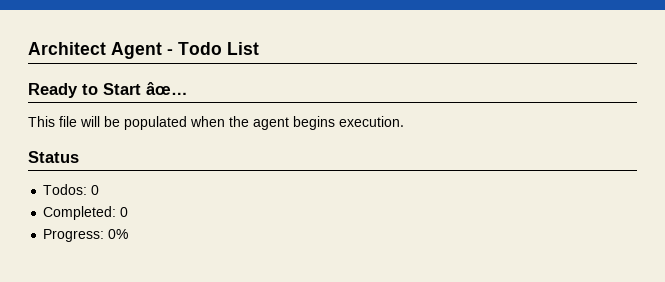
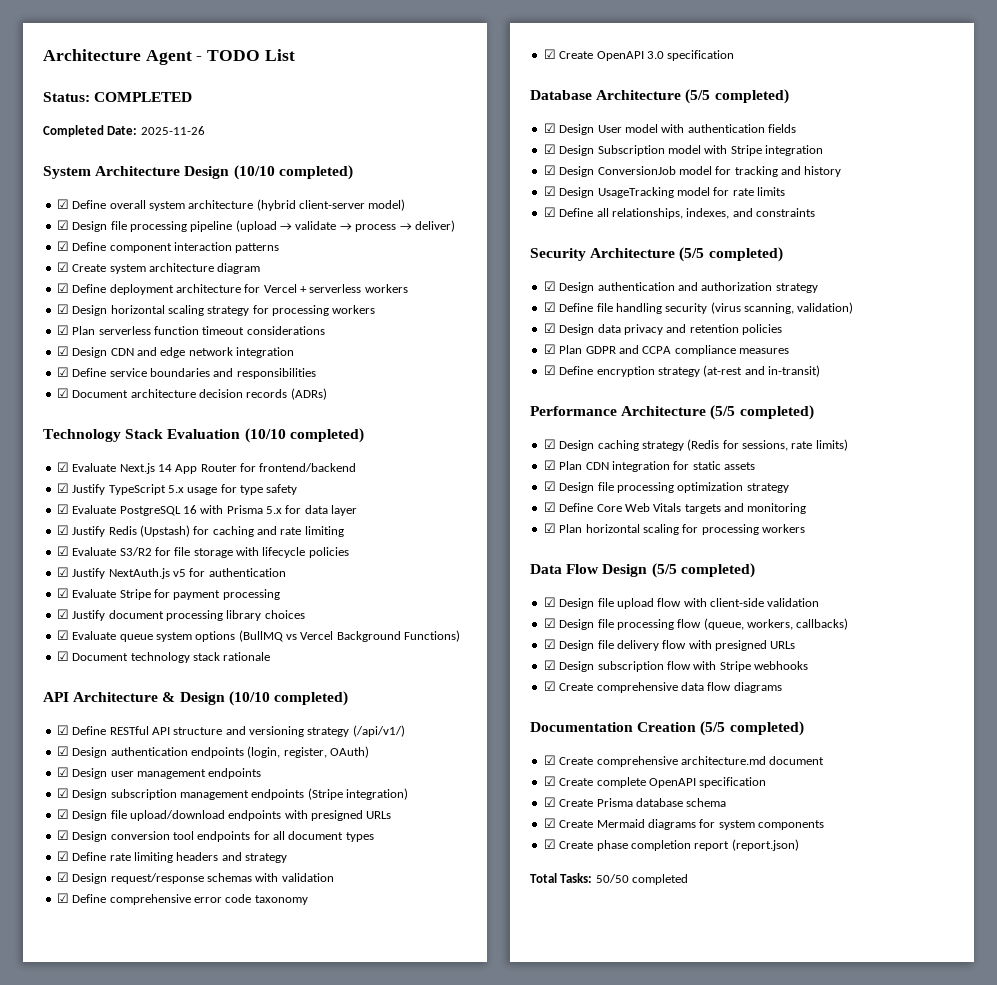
- Architect Agent - Todo List
+ Architecture Agent - TODO List
- Ready to Start âœ…
- This file will be populated when the agent begins execution.
- Status
- Todos: 0
- Completed: 0
- Progress: 0%
+ Status: COMPLETED
+ Completed Date: 2025-11-26
+ System Architecture Design (10/10 completed)
+ ☑ Define overall system architecture (hybrid client-server model)
+ ☑ Design file processing pipeline (upload → validate → process → deliver)
+ ☑ Define component interaction patterns
+ ☑ Create system architecture diagram
+ ☑ Define deployment architecture for Vercel + serverless workers
+ ☑ Design horizontal scaling strategy for processing workers
+ ☑ Plan serverless function timeout considerations
+ ☑ Design CDN and edge network integration
+ ☑ Define service boundaries and responsibilities
+ ☑ Document architecture decision records (ADRs)
+ Technology Stack Evaluation (10/10 completed)
+ ☑ Evaluate Next.js 14 App Router for frontend/backend
+ ☑ Justify TypeScript 5.x usage for type safety
+ ☑ Evaluate PostgreSQL 16 with Prisma 5.x for data layer
+ ☑ Justify Redis (Upstash) for caching and rate limiting
+ ☑ Evaluate S3/R2 for file storage with lifecycle policies
+ ☑ Justify NextAuth.js v5 for authentication
+ ☑ Evaluate Stripe for payment processing
+ ☑ Justify document processing library choices
+ ☑ Evaluate queue system options (BullMQ vs Vercel Background Functions)
+ ☑ Document technology stack rationale
+ API Architecture & Design (10/10 completed)
+ ☑ Define RESTful API structure and versioning strategy (/api/v1/)
+ ☑ Design authentication endpoints (login, register, OAuth)
+ ☑ Design user management endpoints
+ ☑ Design subscription management endpoints (Stripe integration)
+ ☑ Design file upload/download endpoints with presigned URLs
+ ☑ Design conversion tool endpoints for all document types
+ ☑ Define rate limiting headers and strategy
+ ☑ Design request/response schemas with validation
+ ☑ Define comprehensive error code taxonomy
+ ☑ Create OpenAPI 3.0 specification
+ Database Architecture (5/5 completed)
+ ☑ Design User model with authentication fields
+ ☑ Design Subscription model with Stripe integration
+ ☑ Design ConversionJob model for tracking and history
+ ☑ Design UsageTracking model for rate limits
+ ☑ Define all relationships, indexes, and constraints
+ Security Architecture (5/5 completed)
+ ☑ Design authentication and authorization strategy
+ ☑ Define file handling security (virus scanning, validation)
+ ☑ Design data privacy and retention policies
+ ☑ Plan GDPR and CCPA compliance measures
+ ☑ Define encryption strategy (at-rest and in-transit)
+ Performance Architecture (5/5 completed)
+ ☑ Design caching strategy (Redis for sessions, rate limits)
+ ☑ Plan CDN integration for static assets
+ ☑ Design file processing optimization strategy
+ ☑ Define Core Web Vitals targets and monitoring
+ ☑ Plan horizontal scaling for processing workers
+ Data Flow Design (5/5 completed)
+ ☑ Design file upload flow with client-side validation
+ ☑ Design file processing flow (queue, workers, callbacks)
+ ☑ Design file delivery flow with presigned URLs
+ ☑ Design subscription flow with Stripe webhooks
+ ☑ Create comprehensive data flow diagrams
+ Documentation Creation (5/5 completed)
+ ☑ Create comprehensive architecture.md document
+ ☑ Create complete OpenAPI specification
+ ☑ Create Prisma database schema
+ ☑ Create Mermaid diagrams for system components
+ ☑ Create phase completion report (report.json)
+ Total Tasks: 50/50 completed

